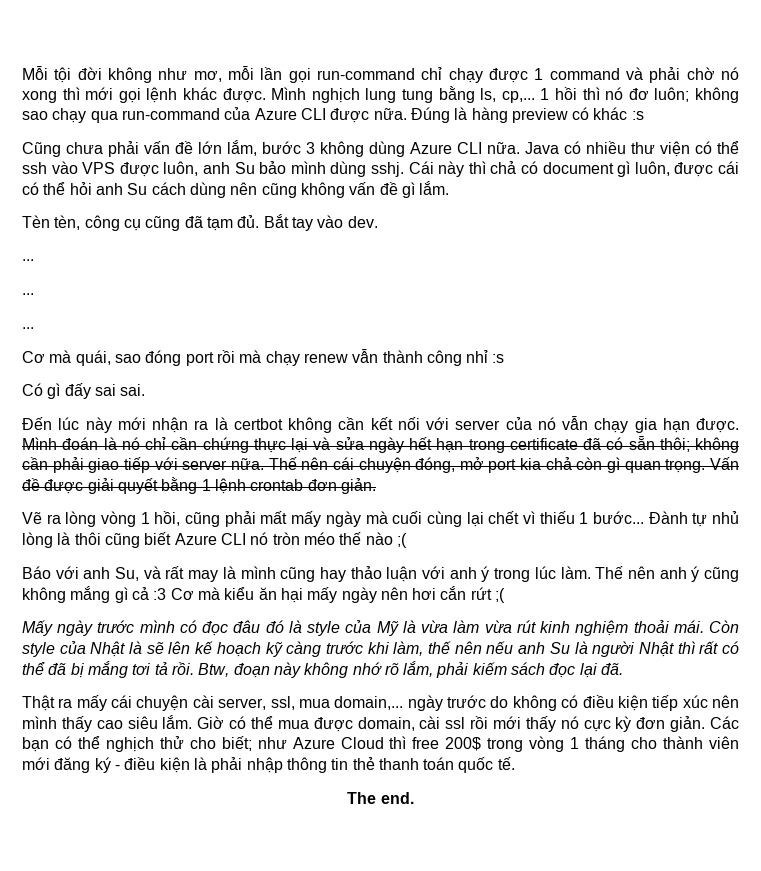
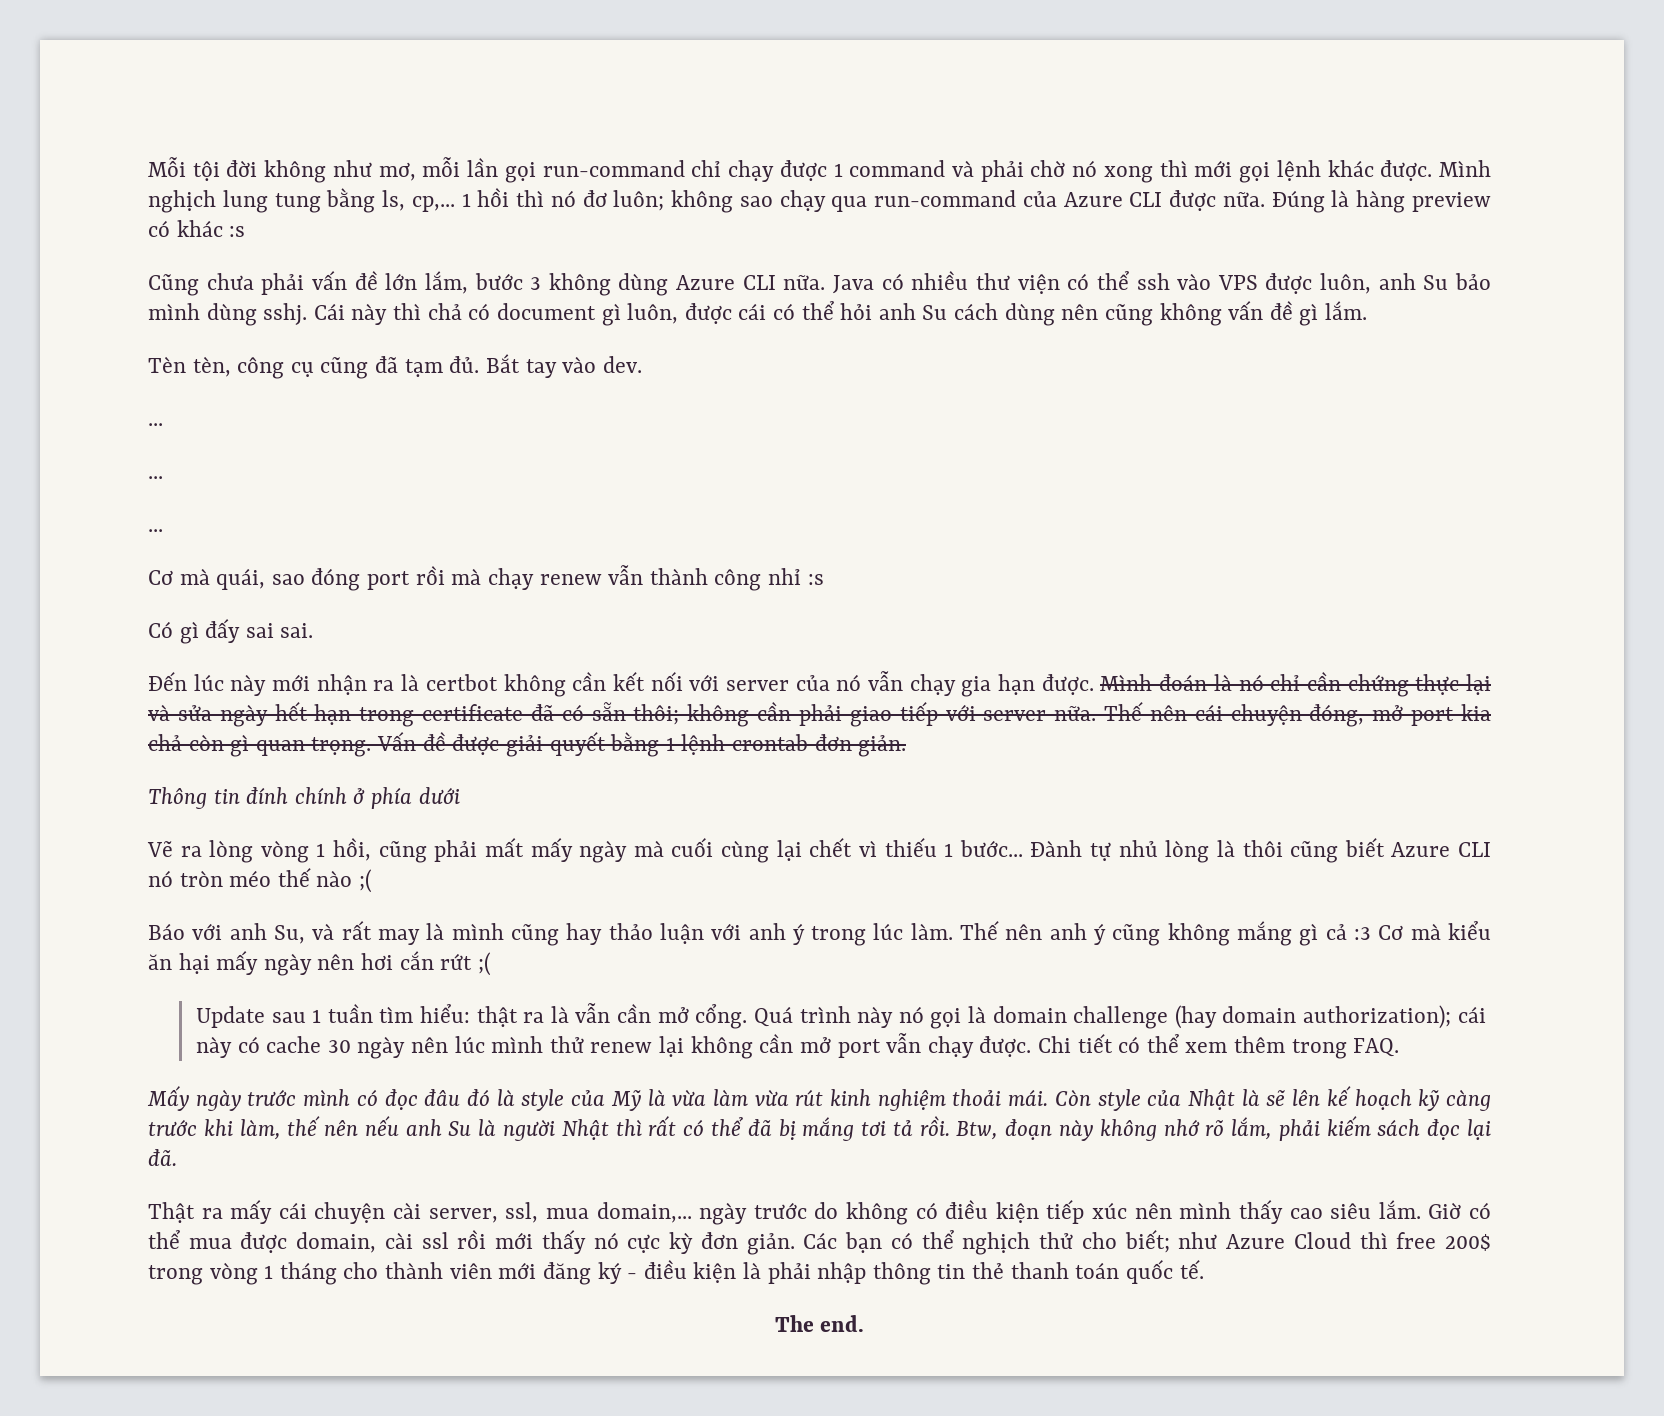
+ Thông tin đính chính ở phía dưới
+ Update sau 1 tuần tìm hiểu: thật ra là vẫn cần mở cổng. Quá trình này nó gọi là domain challenge (hay domain authorization); cái này có cache 30 ngày nên lúc mình thử renew lại không cần mở port vẫn chạy được. Chi tiết có thể xem thêm trong FAQ.

